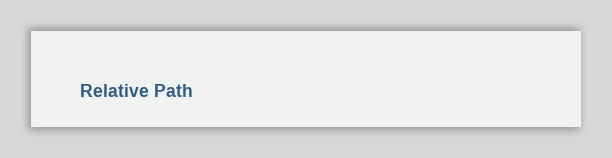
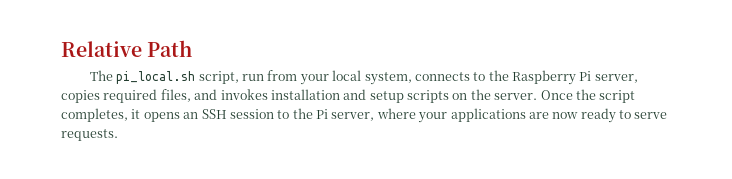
+ The pi_local.sh script, run from your local system, connects to the Raspberry Pi server, copies required files, and invokes installation and setup scripts on the server. Once the script completes, it opens an SSH session to the Pi server, where your applications are now ready to serve requests.

